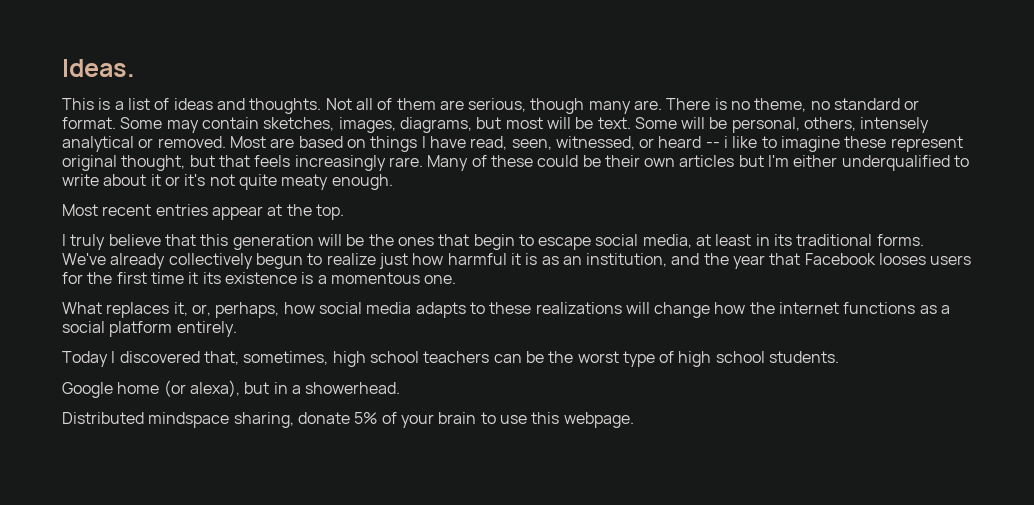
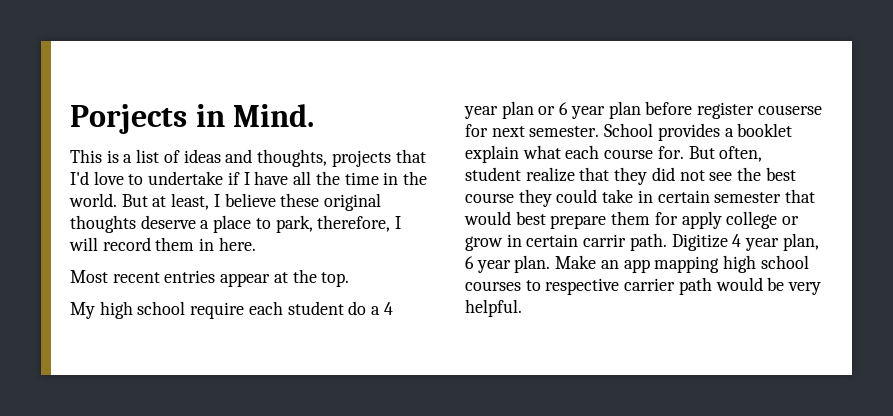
- Ideas.
+ Porjects in Mind.
- This is a list of ideas and thoughts. Not all of them are serious, though many are. There is no theme, no standard or format. Some may contain sketches, images, diagrams, but most will be text. Some will be personal, others, intensely analytical or removed. Most are based on things I have read, seen, witnessed, or heard -- i like to imagine these represent original thought, but that feels increasingly rare. Many of these could be their own articles but I'm either underqualified to write about it or it's not quite meaty enough.
+ This is a list of ideas and thoughts, projects that I'd love to undertake if I have all the time in the world. But at least, I believe these original thoughts deserve a place to park, therefore, I will record them in here.
- I truly believe that this generation will be the ones that begin to escape social media, at least in its traditional forms. We've already collectively begun to realize just how harmful it is as an institution, and the year that Facebook looses users for the first time it its existence is a momentous one.
- What replaces it, or, perhaps, how social media adapts to these realizations will change how the internet functions as a social platform entirely.
- Today I discovered that, sometimes, high school teachers can be the worst type of high school students.
- Google home (or alexa), but in a showerhead.
- Distributed mindspace sharing, donate 5% of your brain to use this webpage.
+ My high school require each student do a 4 year plan or 6 year plan before register couserse for next semester. School provides a booklet explain what each course for. But often, student realize that they did not see the best course they could take in certain semester that would best prepare them for apply college or grow in certain carrir path. Digitize 4 year plan, 6 year plan. Make an app mapping high school courses to respective carrier path would be very helpful.

